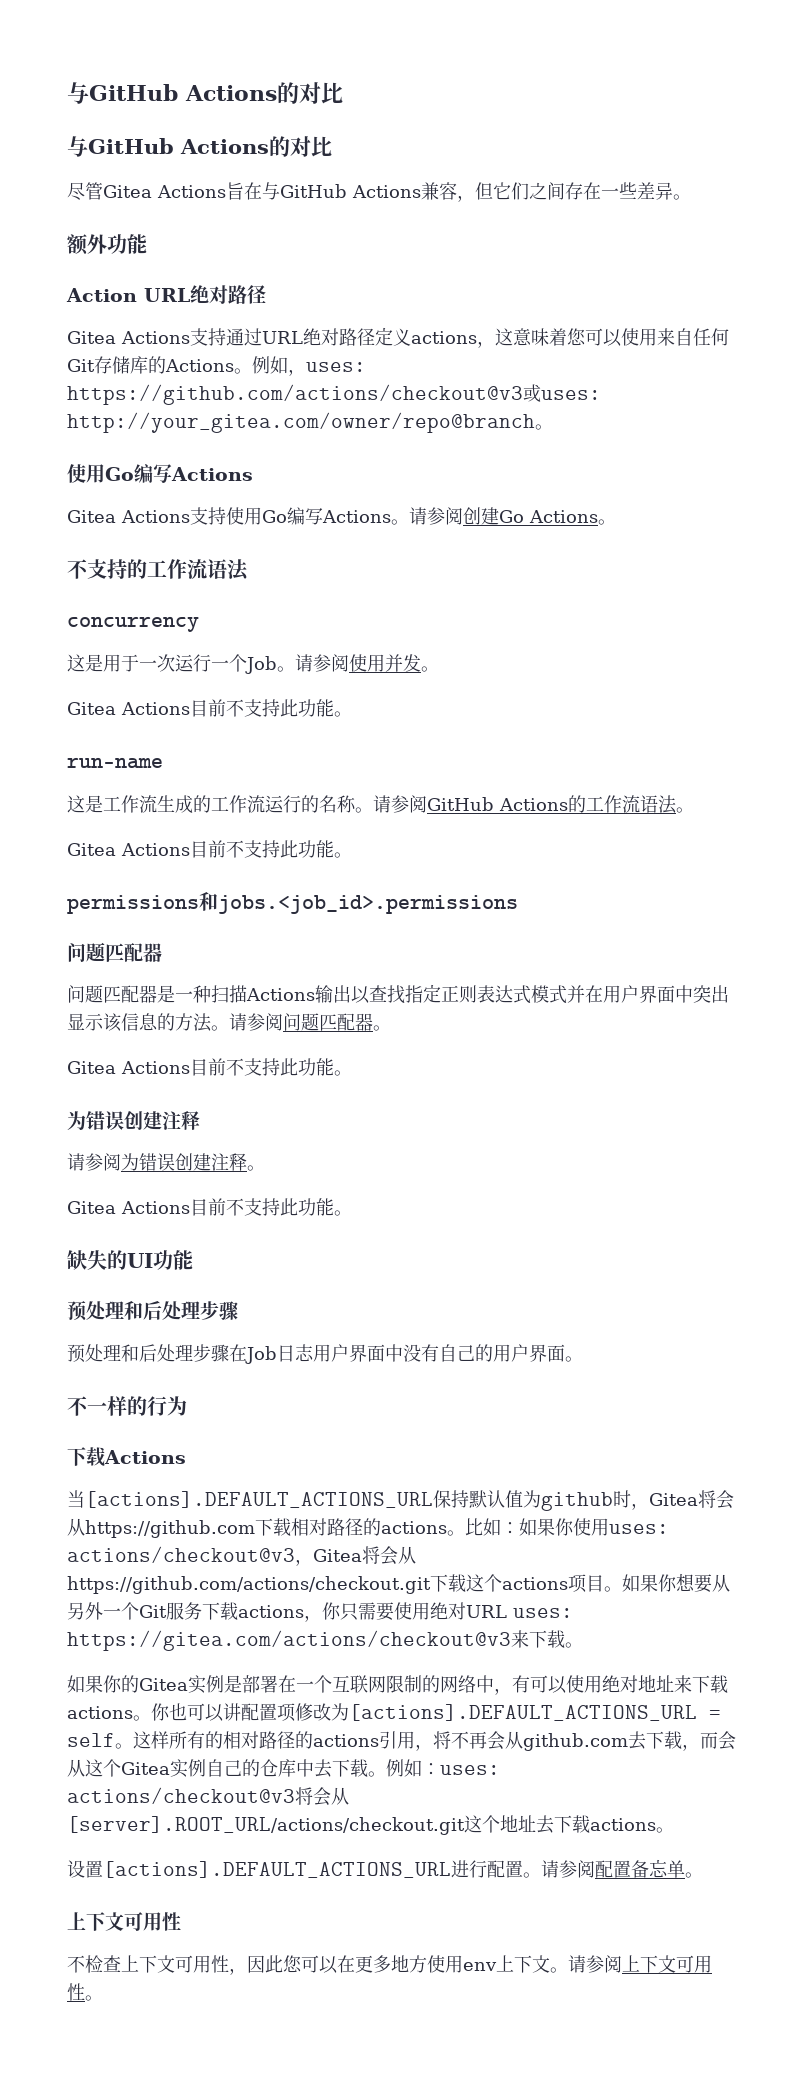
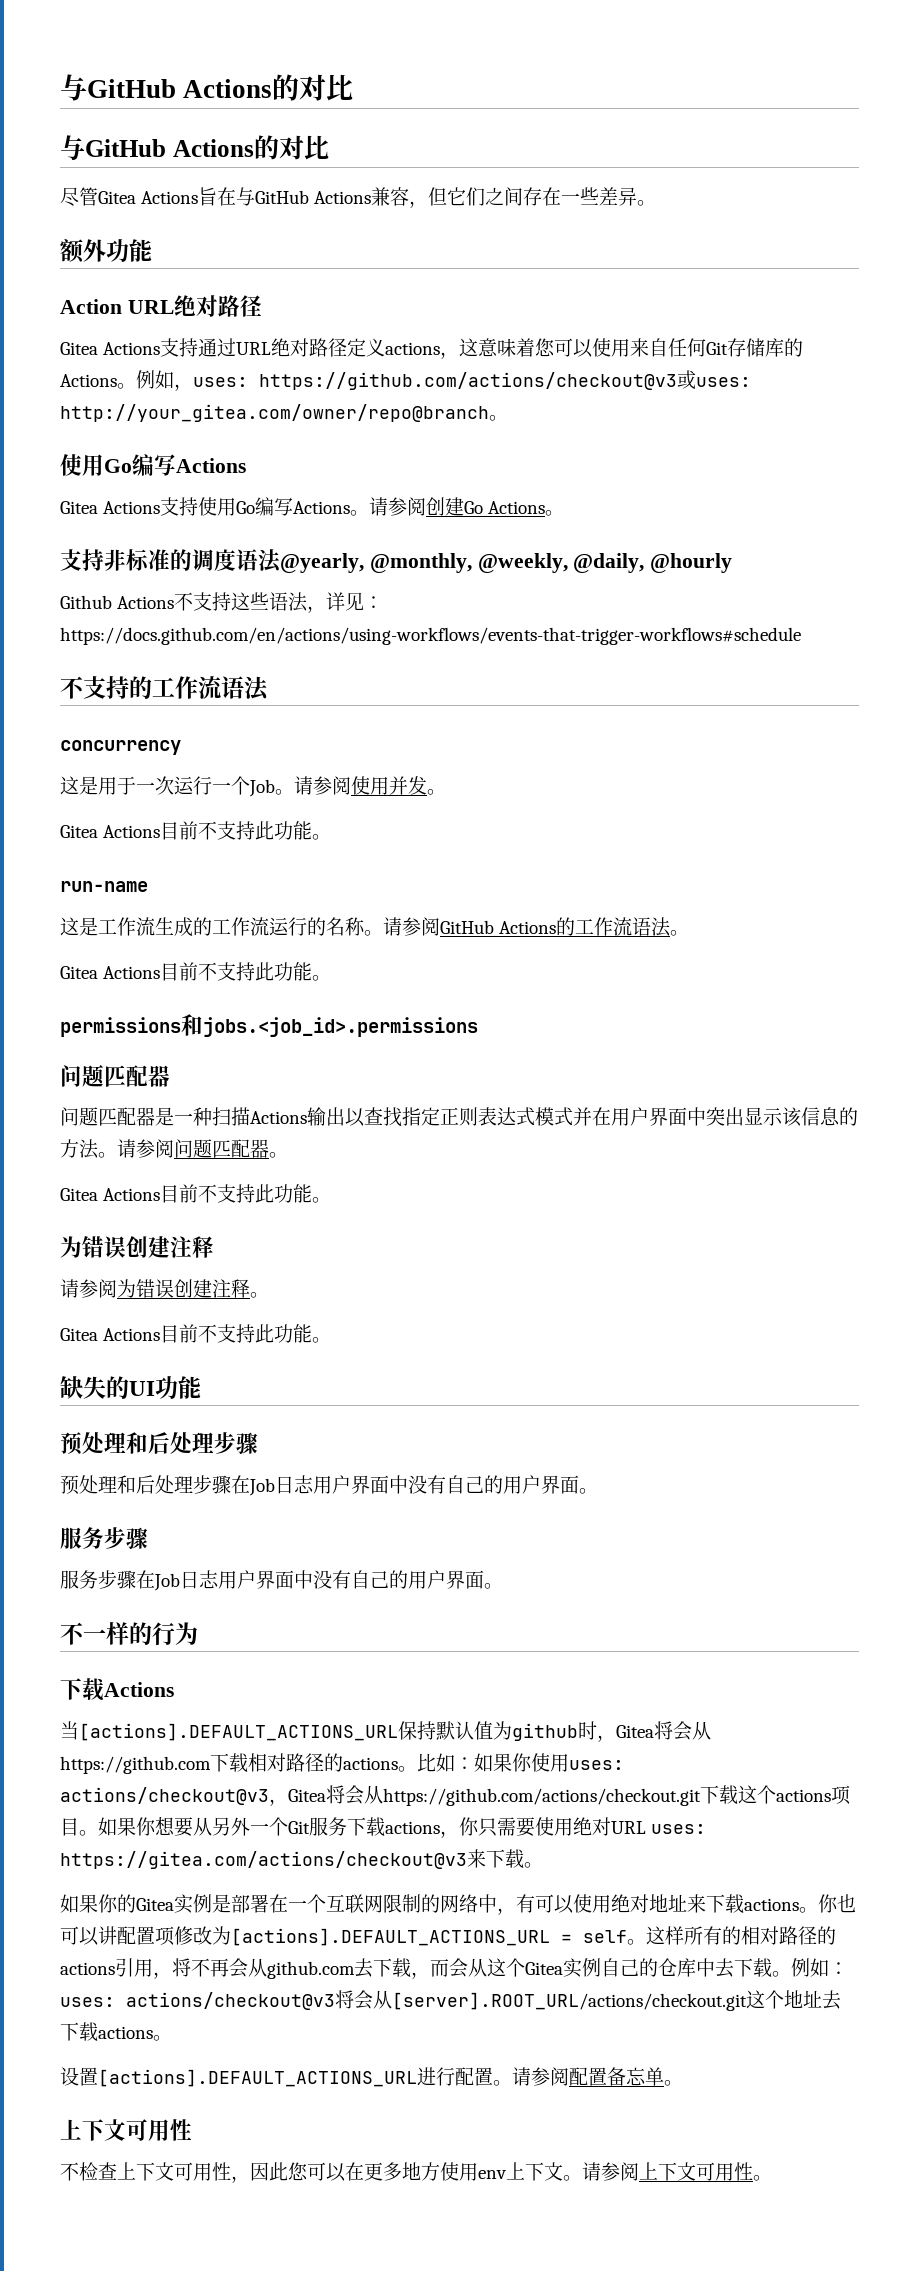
+ 支持非标准的调度语法@yearly, @monthly, @weekly, @daily, @hourly
+ Github Actions不支持这些语法，详见：https://docs.github.com/en/actions/using-workflows/events-that-trigger-workflows#schedule
  预处理和后处理步骤在Job日志用户界面中没有自己的用户界面。
+ 服务步骤
+ 服务步骤在Job日志用户界面中没有自己的用户界面。

